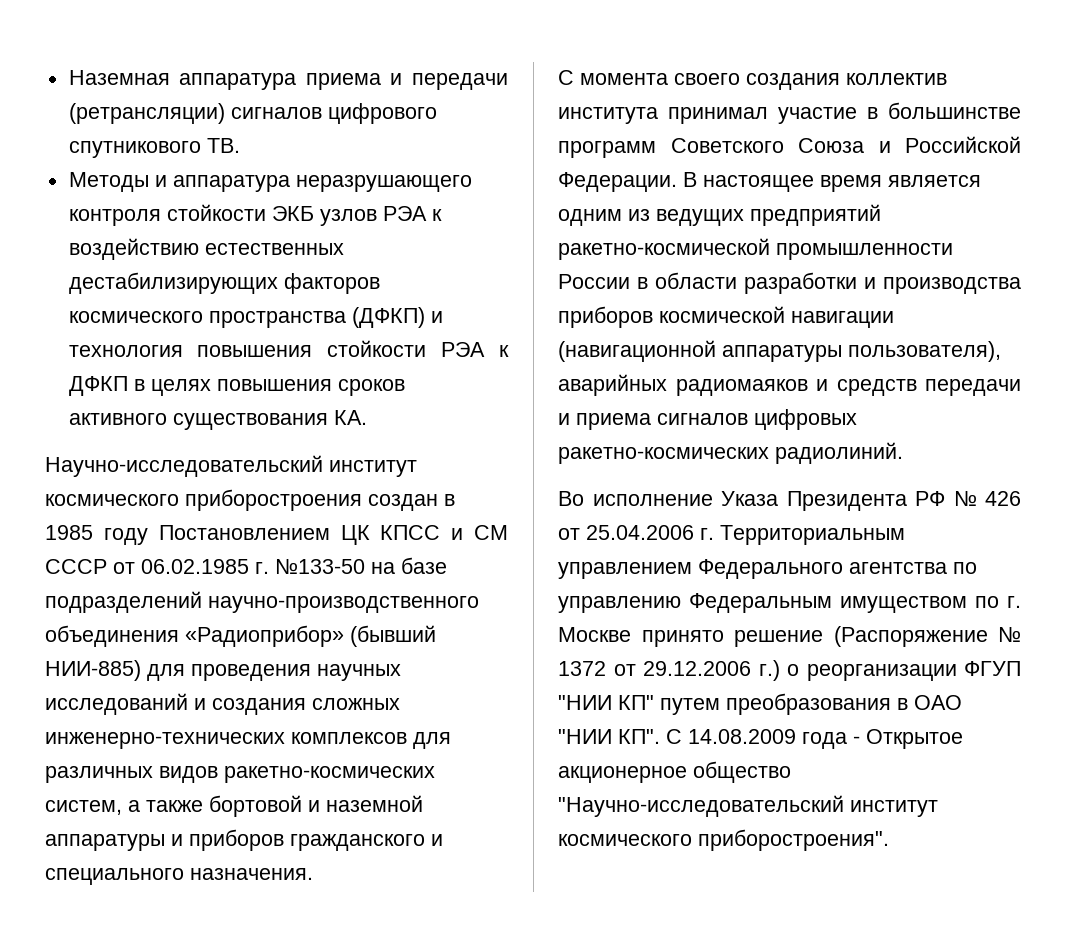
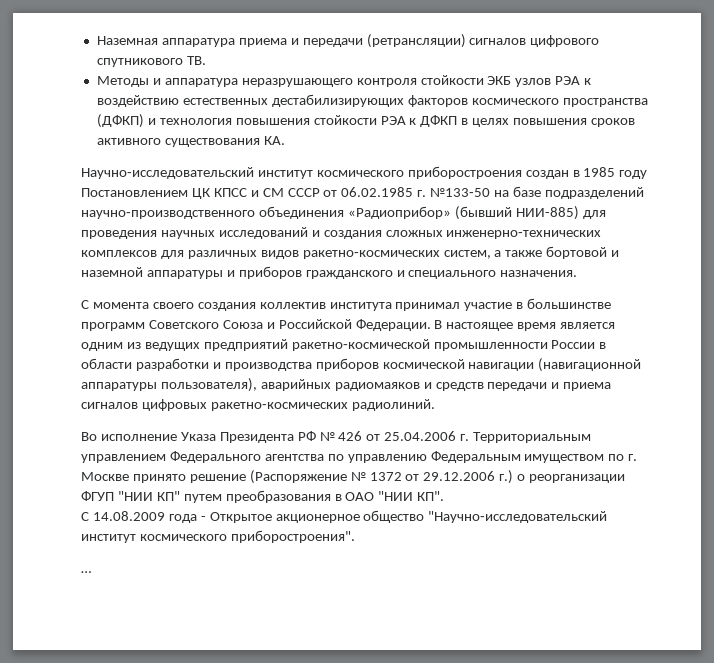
- Во исполнение Указа Президента РФ № 426 от 25.04.2006 г. Территориальным управлением Федерального агентства по управлению Федеральным имуществом по г. Москве принято решение (Распоряжение № 1372 от 29.12.2006 г.) о реорганизации ФГУП "НИИ КП" путем преобразования в ОАО "НИИ КП". С 14.08.2009 года - Открытое акционерное общество "Научно‑исследовательский институт космического приборостроения".
+ Во исполнение Указа Президента РФ № 426 от 25.04.2006 г. Территориальным управлением Федерального агентства по управлению Федеральным имуществом по г. Москве принято решение (Распоряжение № 1372 от 29.12.2006 г.) о реорганизации ФГУП "НИИ КП" путем преобразования в ОАО "НИИ КП".
+ С 14.08.2009 года - Открытое акционерное общество "Научно‑исследовательский институт космического приборостроения".
+ …

